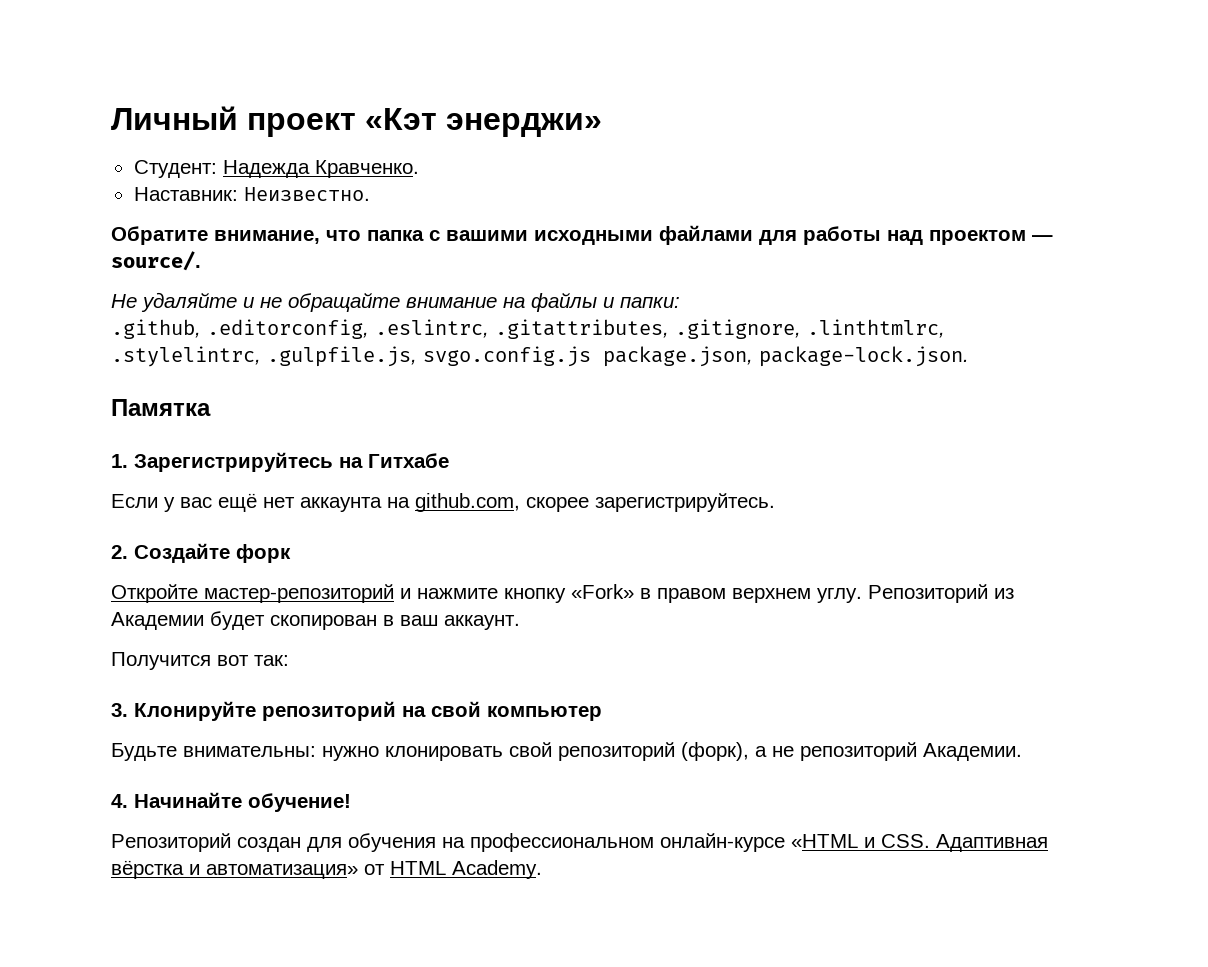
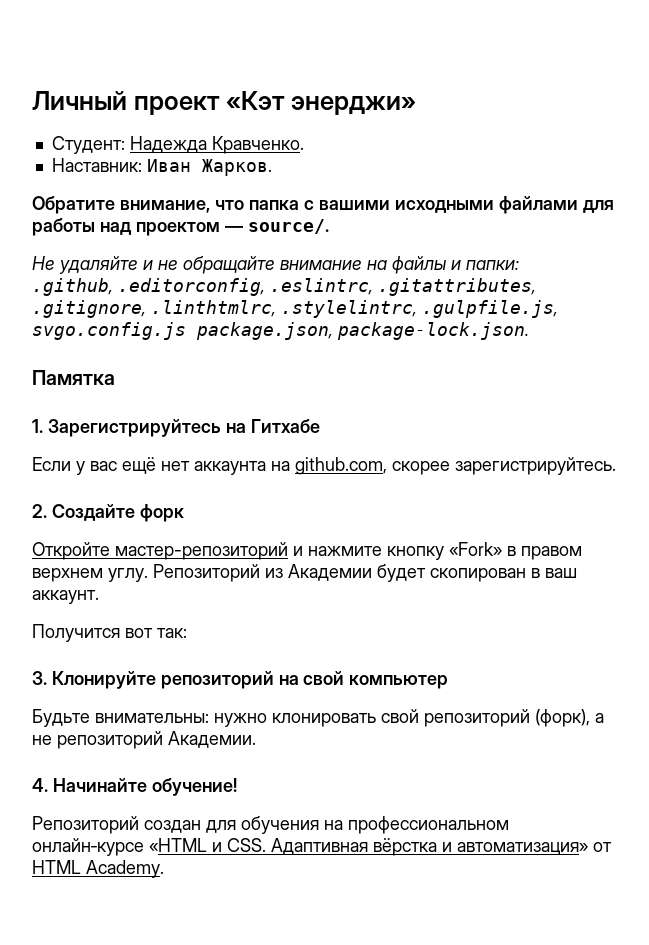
- Наставник: Неизвестно.
+ Наставник: Иван Жарков.

